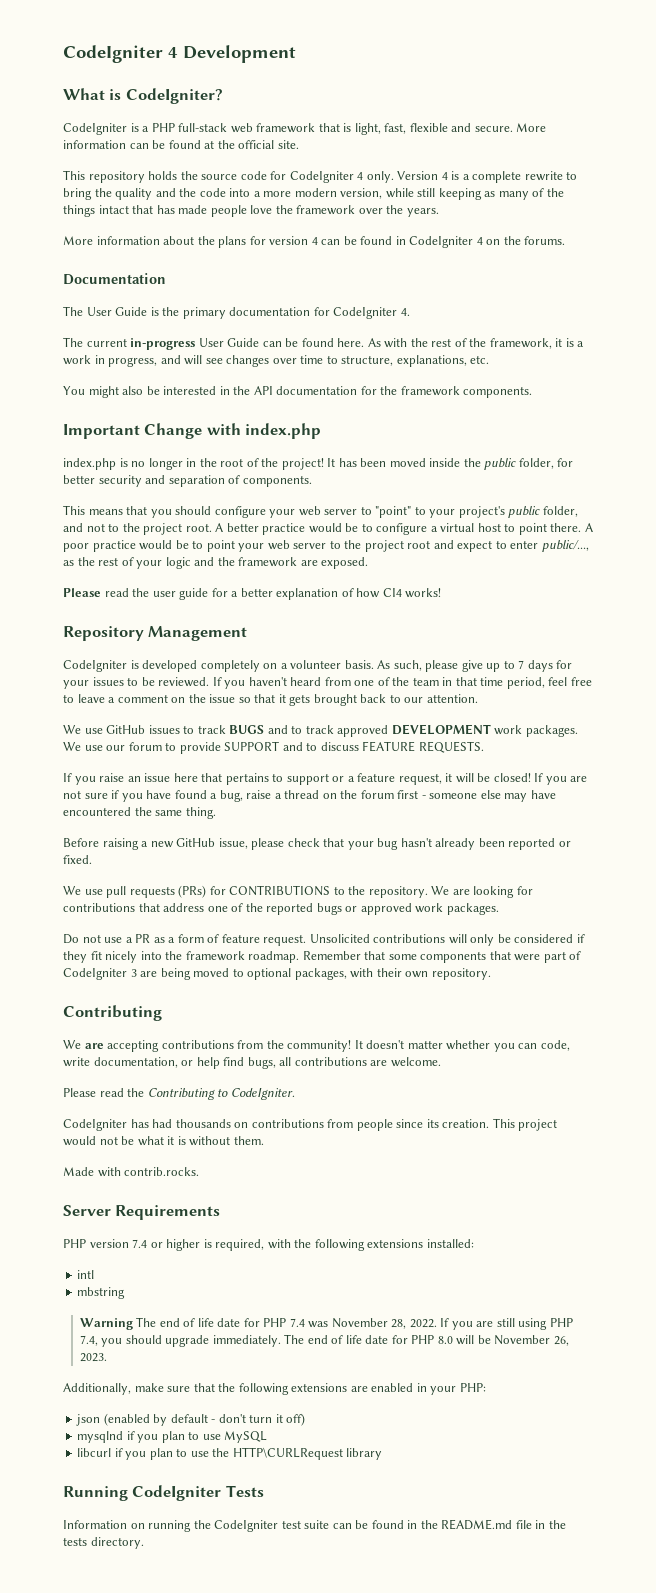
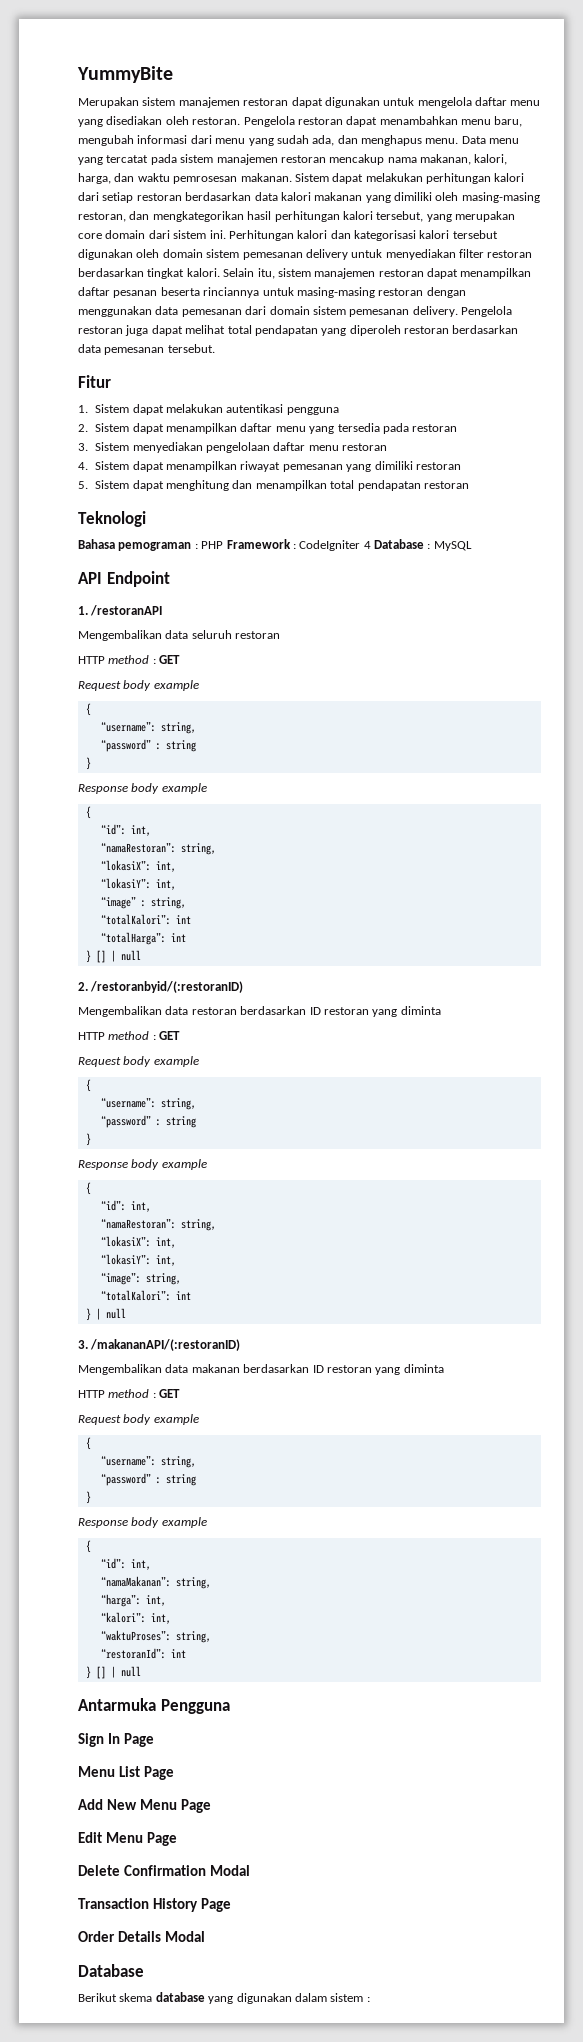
- CodeIgniter 4 Development
- What is CodeIgniter?
- CodeIgniter is a PHP full-stack web framework that is light, fast, flexible and secure. More information can be found at the official site.
- This repository holds the source code for CodeIgniter 4 only. Version 4 is a complete rewrite to bring the quality and the code into a more modern version, while still keeping as many of the things intact that has made people love the framework over the years.
- More information about the plans for version 4 can be found in CodeIgniter 4 on the forums.
- Documentation
- The User Guide is the primary documentation for CodeIgniter 4.
- The current in-progress User Guide can be found here. As with the rest of the framework, it is a work in progress, and will see changes over time to structure, explanations, etc.
- You might also be interested in the API documentation for the framework components.
- Important Change with index.php
- index.php is no longer in the root of the project! It has been moved inside the public folder, for better security and separation of components.
- This means that you should configure your web server to "point" to your project's public folder, and not to the project root. A better practice would be to configure a virtual host to point there. A poor practice would be to point your web server to the project root and expect to enter public/..., as the rest of your logic and the framework are exposed.
- Please read the user guide for a better explanation of how CI4 works!
- Repository Management
- CodeIgniter is developed completely on a volunteer basis. As such, please give up to 7 days for your issues to be reviewed. If you haven't heard from one of the team in that time period, feel free to leave a comment on the issue so that it gets brought back to our attention.
- We use GitHub issues to track BUGS and to track approved DEVELOPMENT work packages. We use our forum to provide SUPPORT and to discuss FEATURE REQUESTS.
- If you raise an issue here that pertains to support or a feature request, it will be closed! If you are not sure if you have found a bug, raise a thread on the forum first - someone else may have encountered the same thing.
- Before raising a new GitHub issue, please check that your bug hasn't already been reported or fixed.
- We use pull requests (PRs) for CONTRIBUTIONS to the repository. We are looking for contributions that address one of the reported bugs or approved work packages.
- Do not use a PR as a form of feature request. Unsolicited contributions will only be considered if they fit nicely into the framework roadmap. Remember that some components that were part of CodeIgniter 3 are being moved to optional packages, with their own repository.
- Contributing
- We are accepting contributions from the community! It doesn't matter whether you can code, write documentation, or help find bugs, all contributions are welcome.
- Please read the Contributing to CodeIgniter.
- CodeIgniter has had thousands on contributions from people since its creation. This project would not be what it is without them.
- Made with contrib.rocks.
- Server Requirements
- PHP version 7.4 or higher is required, with the following extensions installed:
- intl
- mbstring
- Warning The end of life date for PHP 7.4 was November 28, 2022. If you are still using PHP 7.4, you should upgrade immediately. The end of life date for PHP 8.0 will be November 26, 2023.
- Additionally, make sure that the following extensions are enabled in your PHP:
- json (enabled by default - don't turn it off)
- mysqlnd if you plan to use MySQL
- libcurl if you plan to use the HTTP\CURLRequest library
- Running CodeIgniter Tests
- Information on running the CodeIgniter test suite can be found in the README.md file in the tests directory.
+ YummyBite
+ Merupakan sistem manajemen restoran dapat digunakan untuk mengelola daftar menu yang disediakan oleh restoran. Pengelola restoran dapat menambahkan menu baru, mengubah informasi dari menu yang sudah ada, dan menghapus menu. Data menu yang tercatat pada sistem manajemen restoran mencakup nama makanan, kalori, harga, dan waktu pemrosesan makanan. Sistem dapat melakukan perhitungan kalori dari setiap restoran berdasarkan data kalori makanan yang dimiliki oleh masing-masing restoran, dan mengkategorikan hasil perhitungan kalori tersebut, yang merupakan core domain dari sistem ini. Perhitungan kalori dan kategorisasi kalori tersebut digunakan oleh domain sistem pemesanan delivery untuk menyediakan filter restoran berdasarkan tingkat kalori. Selain itu, sistem manajemen restoran dapat menampilkan daftar pesanan beserta rinciannya untuk masing-masing restoran dengan menggunakan data pemesanan dari domain sistem pemesanan delivery. Pengelola restoran juga dapat melihat total pendapatan yang diperoleh restoran berdasarkan data pemesanan tersebut.
+ Fitur
+ 1. Sistem dapat melakukan autentikasi pengguna
+ 2. Sistem dapat menampilkan daftar menu yang tersedia pada restoran
+ 3. Sistem menyediakan pengelolaan daftar menu restoran
+ 4. Sistem dapat menampilkan riwayat pemesanan yang dimiliki restoran
+ 5. Sistem dapat menghitung dan menampilkan total pendapatan restoran
+ Teknologi
+ Bahasa pemograman : PHP Framework : CodeIgniter 4 Database : MySQL
+ API Endpoint
+ 1. /restoranAPI
+ Mengembalikan data seluruh restoran
+ HTTP method : GET
+ Request body example
+ {
+ “username”: string,
+ “password” : string
+ }
+ Response body example
+ {
+ “id”: int,
+ “namaRestoran”: string,
+ “lokasiX”: int,
+ “lokasiY”: int,
+ “image” : string,
+ “totalKalori”: int
+ “totalHarga”: int
+ } [] | null
+ 2. /restoranbyid/(:restoranID)
+ Mengembalikan data restoran berdasarkan ID restoran yang diminta
+ HTTP method : GET
+ Request body example
+ {
+ “username”: string,
+ “password” : string
+ }
+ Response body example
+ {
+ “id”: int,
+ “namaRestoran”: string,
+ “lokasiX”: int,
+ “lokasiY”: int,
+ “image”: string,
+ “totalKalori”: int
+ } | null
+ 3. /makananAPI/(:restoranID)
+ Mengembalikan data makanan berdasarkan ID restoran yang diminta
+ HTTP method : GET
+ Request body example
+ {
+ “username”: string,
+ “password” : string
+ }
+ Response body example
+ {
+ “id”: int,
+ “namaMakanan”: string,
+ “harga”: int,
+ “kalori”: int,
+ “waktuProses”: string,
+ “restoranId”: int
+ } [] | null
+ Antarmuka Pengguna
+ Sign In Page
+ Menu List Page
+ Add New Menu Page
+ Edit Menu Page
+ Delete Confirmation Modal
+ Transaction History Page
+ Order Details Modal
+ Database
+ Berikut skema database yang digunakan dalam sistem :

